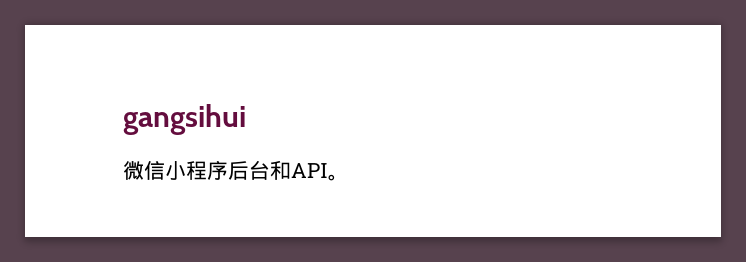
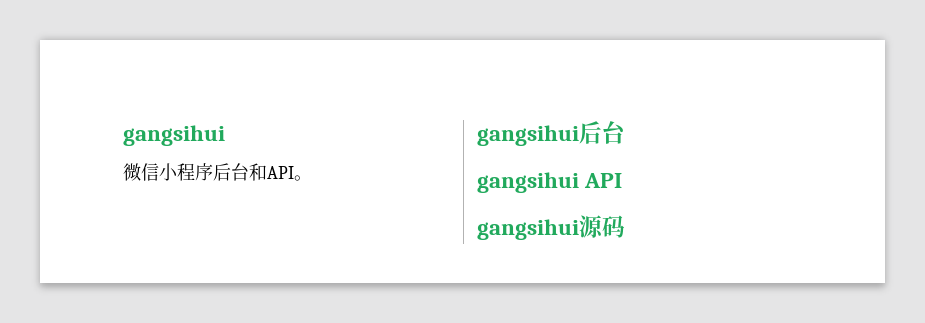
+ gangsihui后台
+ gangsihui API
+ gangsihui源码

